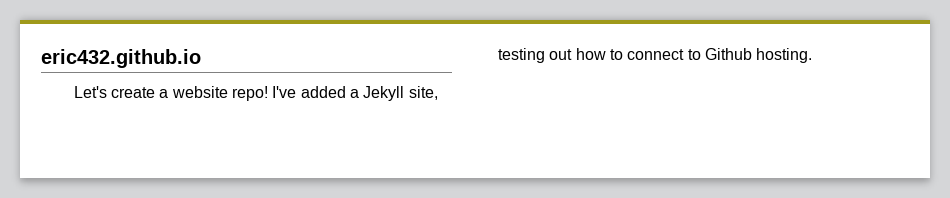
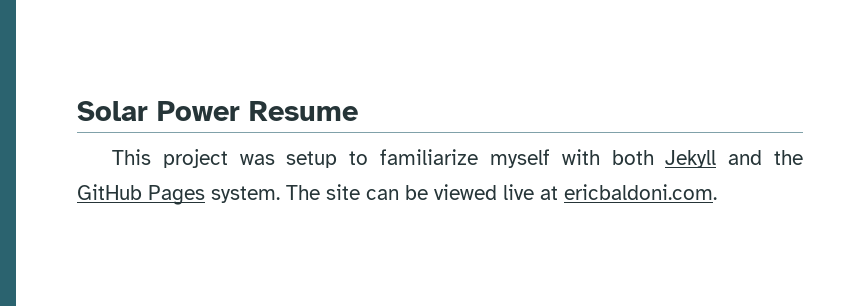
- eric432.github.io
- Let's create a website repo! I've added a Jekyll site, testing out how to connect to Github hosting.
+ Solar Power Resume
+ This project was setup to familiarize myself with both Jekyll and the GitHub Pages system. The site can be viewed live at ericbaldoni.com.

